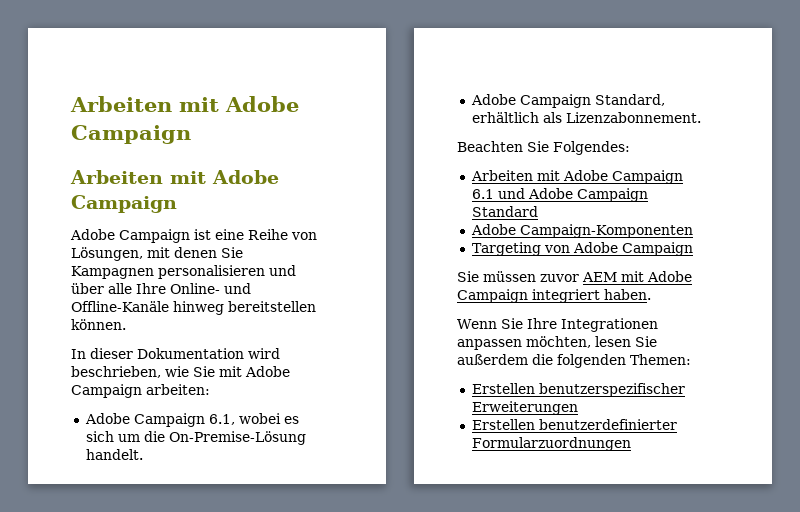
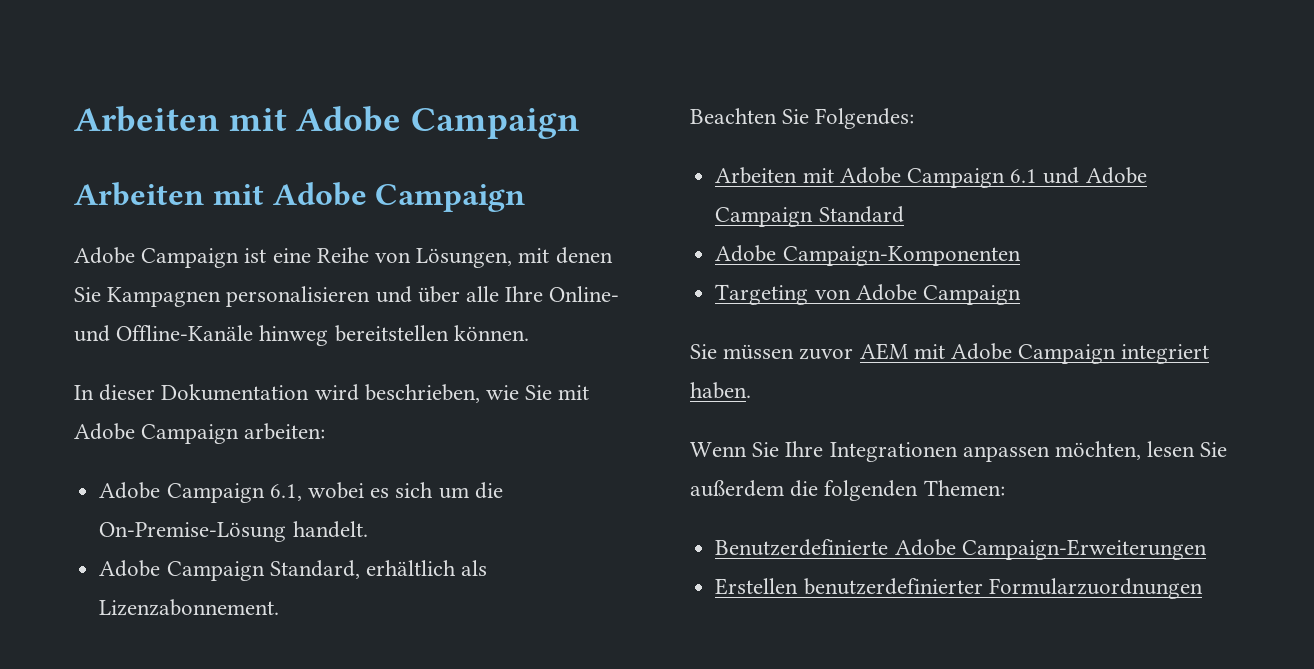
- Erstellen benutzerspezifischer Erweiterungen
+ Benutzerdefinierte Adobe Campaign-Erweiterungen

